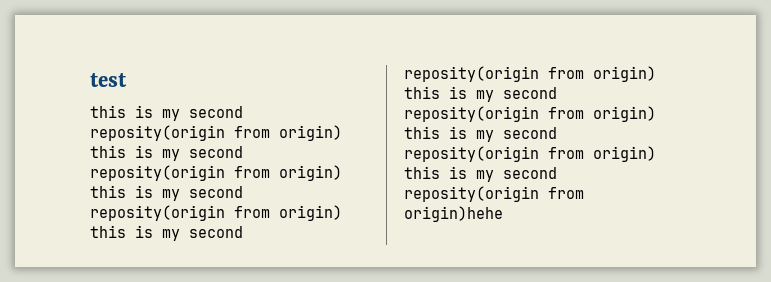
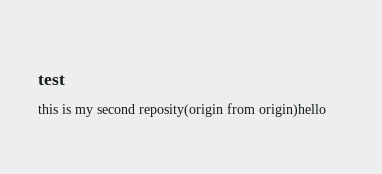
- this is my second reposity(origin from origin) this is my second reposity(origin from origin) this is my second reposity(origin from origin) this is my second reposity(origin from origin) this is my second reposity(origin from origin) this is my second reposity(origin from origin) this is my second reposity(origin from origin)hehe
+ this is my second reposity(origin from origin)hello

